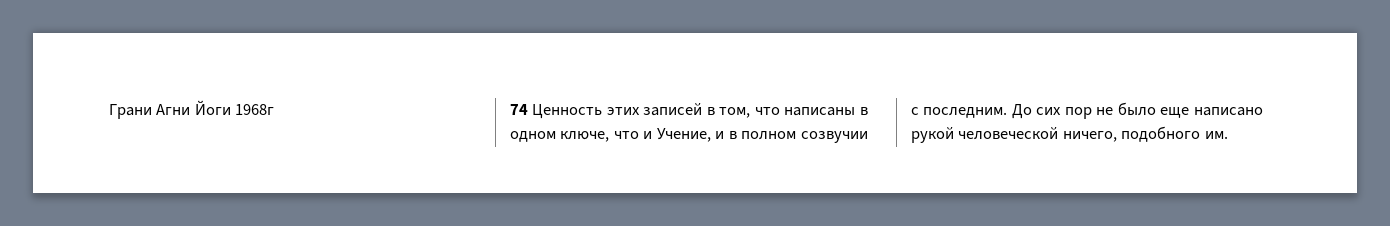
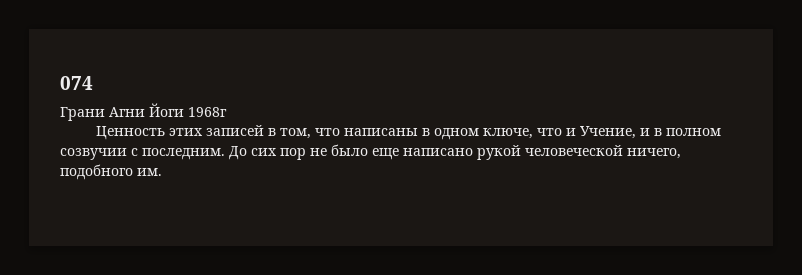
+ 074
- 74 Ценность этих записей в том, что написаны в одном ключе, что и Учение, и в полном созвучии с последним.
+ Ценность этих записей в том, что написаны в одном ключе, что и Учение, и в полном созвучии с последним.

